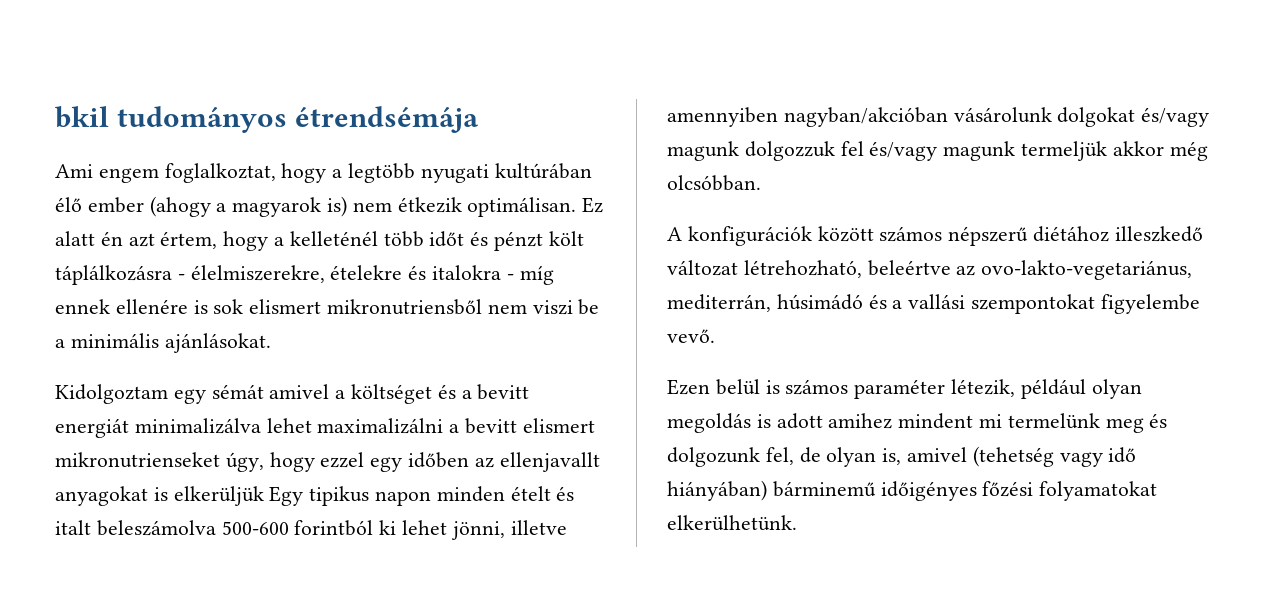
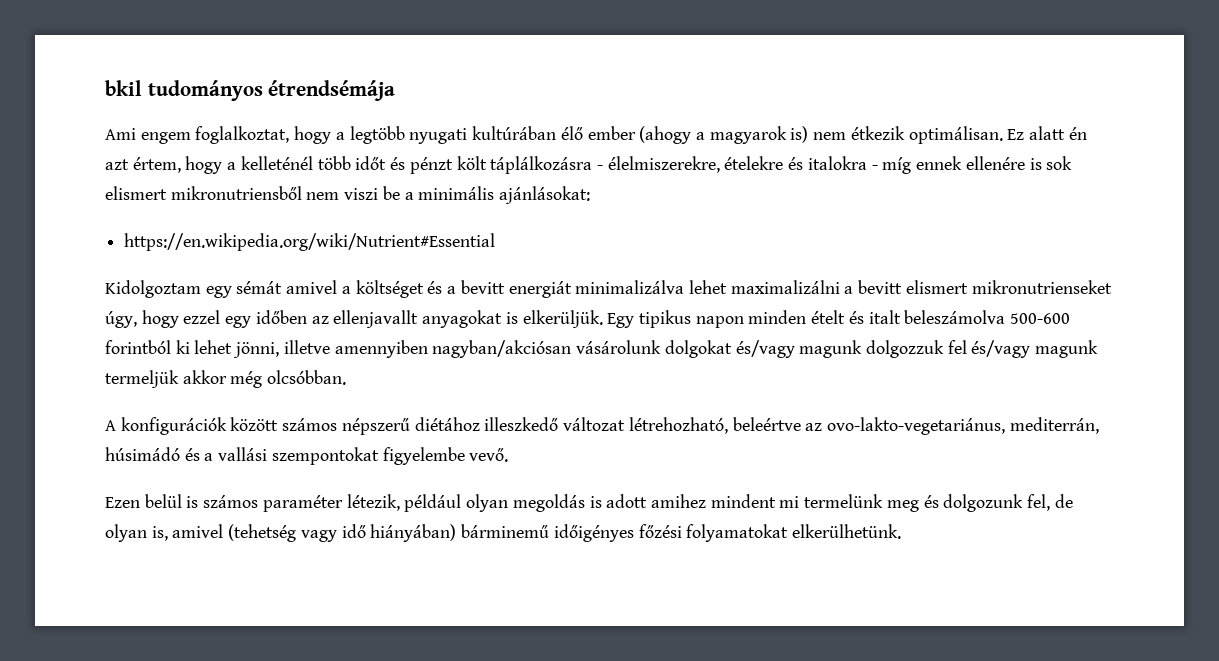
- Ez alatt én azt értem, hogy a kelleténél több időt és pénzt költ táplálkozásra - élelmiszerekre, ételekre és italokra - míg ennek ellenére is sok elismert mikronutriensből nem viszi be a minimális ajánlásokat.
+ Ez alatt én azt értem, hogy a kelleténél több időt és pénzt költ táplálkozásra - élelmiszerekre, ételekre és italokra - míg ennek ellenére is sok elismert mikronutriensből nem viszi be a minimális ajánlásokat:
+ https://en.wikipedia.org/wiki/Nutrient#Essential
- Kidolgoztam egy sémát amivel a költséget és a bevitt energiát minimalizálva lehet maximalizálni a bevitt elismert mikronutrienseket úgy, hogy ezzel egy időben az ellenjavallt anyagokat is elkerüljük Egy tipikus napon minden ételt és italt beleszámolva 500-600 forintból ki lehet jönni, illetve amennyiben nagyban/akcióban vásárolunk dolgokat és/vagy magunk dolgozzuk fel és/vagy magunk termeljük akkor még olcsóbban.
+ Kidolgoztam egy sémát amivel a költséget és a bevitt energiát minimalizálva lehet maximalizálni a bevitt elismert mikronutrienseket úgy, hogy ezzel egy időben az ellenjavallt anyagokat is elkerüljük. Egy tipikus napon minden ételt és italt beleszámolva 500-600 forintból ki lehet jönni, illetve amennyiben nagyban/akciósan vásárolunk dolgokat és/vagy magunk dolgozzuk fel és/vagy magunk termeljük akkor még olcsóbban.

